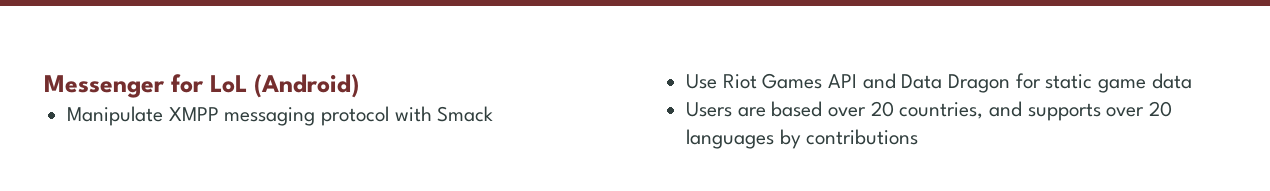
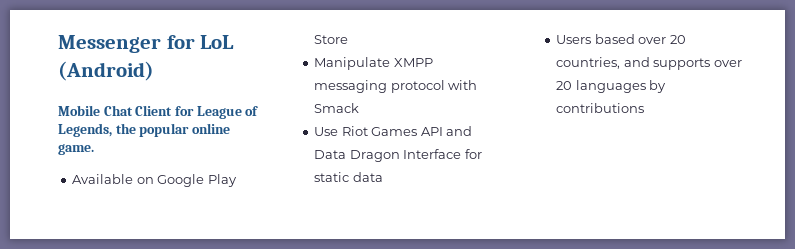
+ Mobile Chat Client for League of Legends, the popular online game.
+ Available on Google Play Store
- Use Riot Games API and Data Dragon for static game data
+ Use Riot Games API and Data Dragon Interface for static data
- Users are based over 20 countries, and supports over 20 languages by contributions
+ Users based over 20 countries, and supports over 20 languages by contributions

